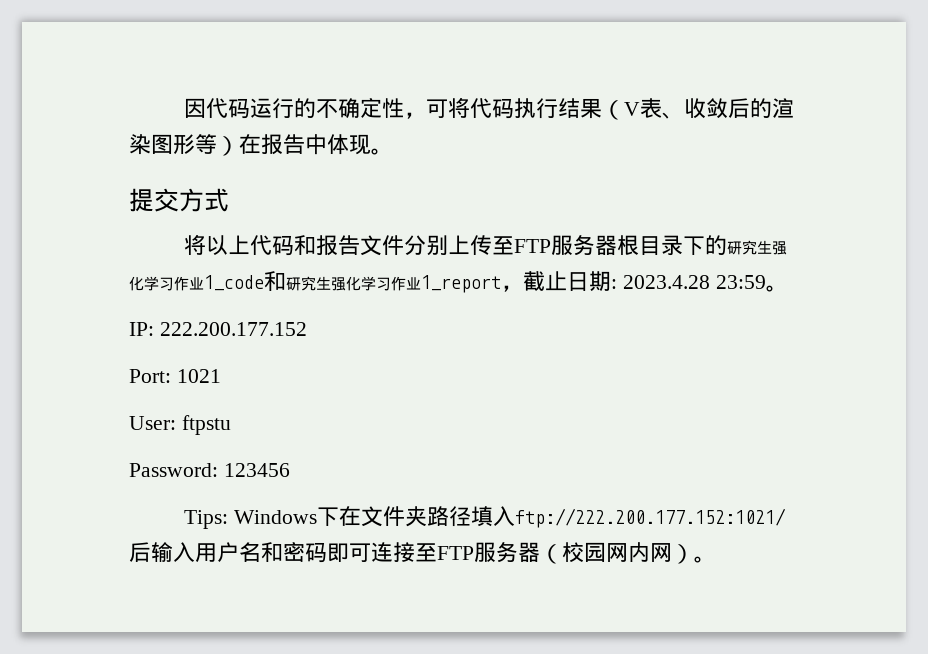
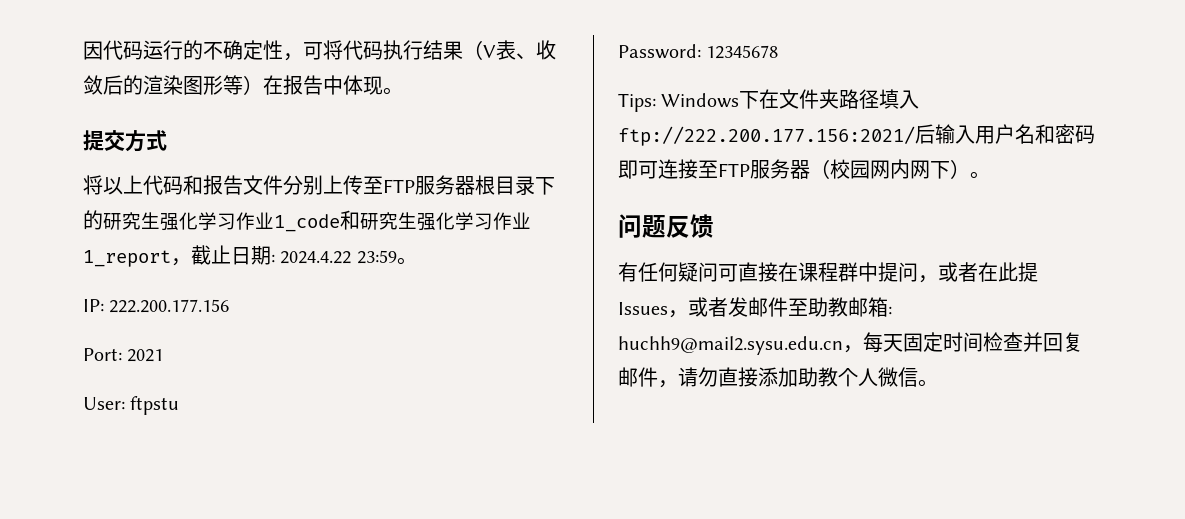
- 将以上代码和报告文件分别上传至FTP服务器根目录下的研究生强化学习作业1_code和研究生强化学习作业1_report，截止日期: 2023.4.28 23:59。
+ 将以上代码和报告文件分别上传至FTP服务器根目录下的研究生强化学习作业1_code和研究生强化学习作业1_report，截止日期: 2024.4.22 23:59。
- IP: 222.200.177.152
+ IP: 222.200.177.156
- Port: 1021
+ Port: 2021
- Password: 123456
+ Password: 12345678
- Tips: Windows下在文件夹路径填入ftp://222.200.177.152:1021/后输入用户名和密码即可连接至FTP服务器（校园网内网）。
+ Tips: Windows下在文件夹路径填入ftp://222.200.177.156:2021/后输入用户名和密码即可连接至FTP服务器（校园网内网下）。
+ 问题反馈
+ 有任何疑问可直接在课程群中提问，或者在此提Issues，或者发邮件至助教邮箱: huchh9@mail2.sysu.edu.cn，每天固定时间检查并回复邮件，请勿直接添加助教个人微信。

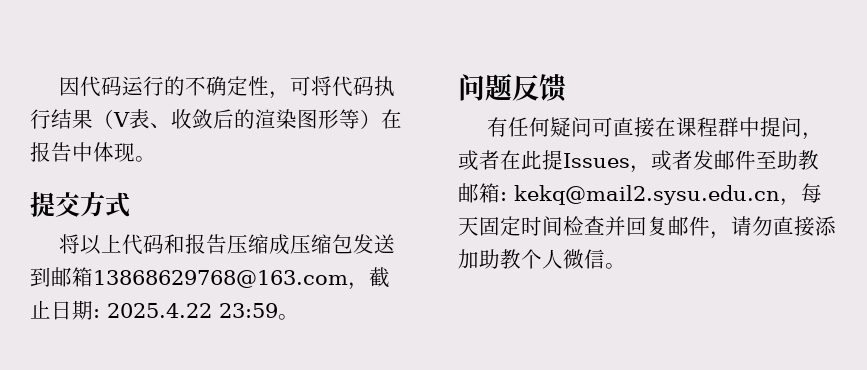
- 将以上代码和报告文件分别上传至FTP服务器根目录下的研究生强化学习作业1_code和研究生强化学习作业1_report，截止日期: 2024.4.22 23:59。
+ 将以上代码和报告压缩成压缩包发送到邮箱13868629768@163.com，截止日期: 2025.4.22 23:59。
- IP: 222.200.177.156
- Port: 2021
- User: ftpstu
- Password: 12345678
- Tips: Windows下在文件夹路径填入ftp://222.200.177.156:2021/后输入用户名和密码即可连接至FTP服务器（校园网内网下）。
- 有任何疑问可直接在课程群中提问，或者在此提Issues，或者发邮件至助教邮箱: huchh9@mail2.sysu.edu.cn，每天固定时间检查并回复邮件，请勿直接添加助教个人微信。
+ 有任何疑问可直接在课程群中提问，或者在此提Issues，或者发邮件至助教邮箱: kekq@mail2.sysu.edu.cn，每天固定时间检查并回复邮件，请勿直接添加助教个人微信。

